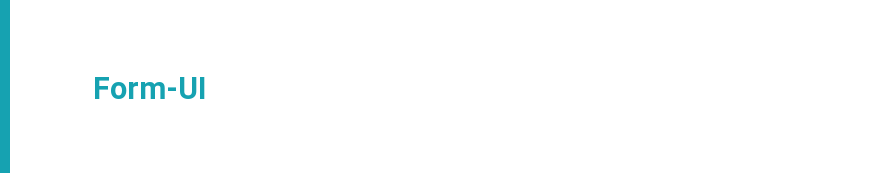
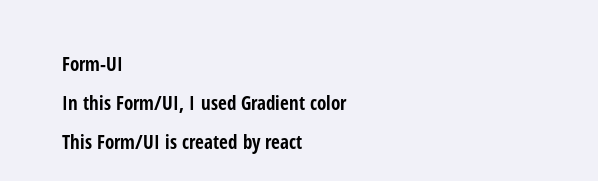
+ In this Form/UI, I used Gradient color
+ This Form/UI is created by react

